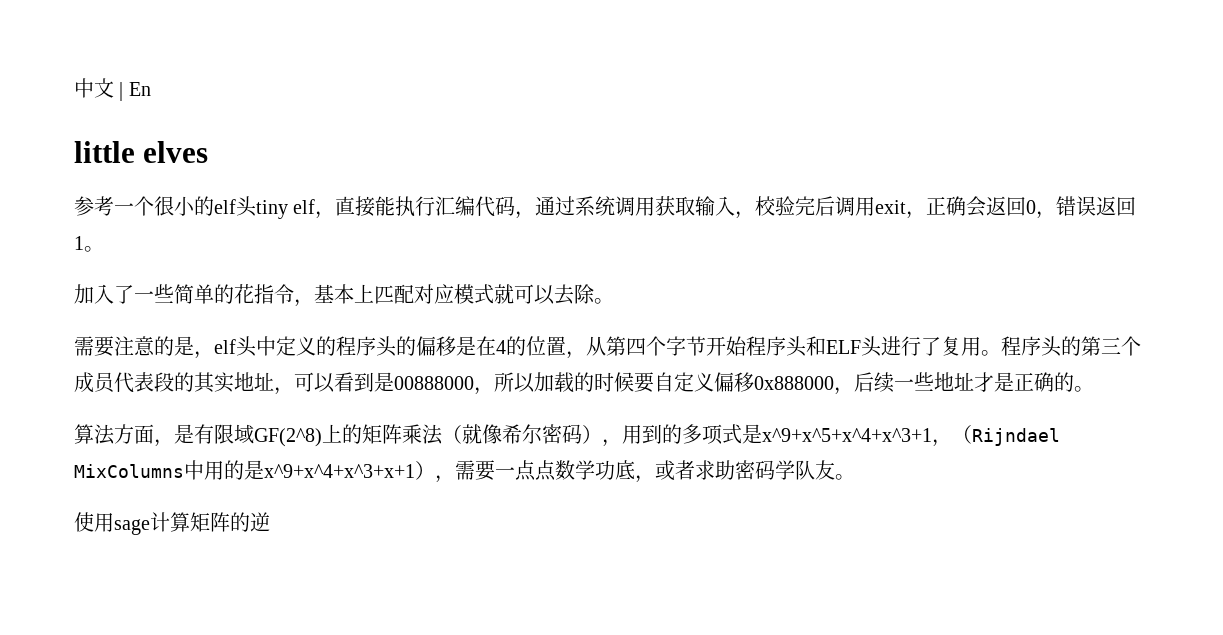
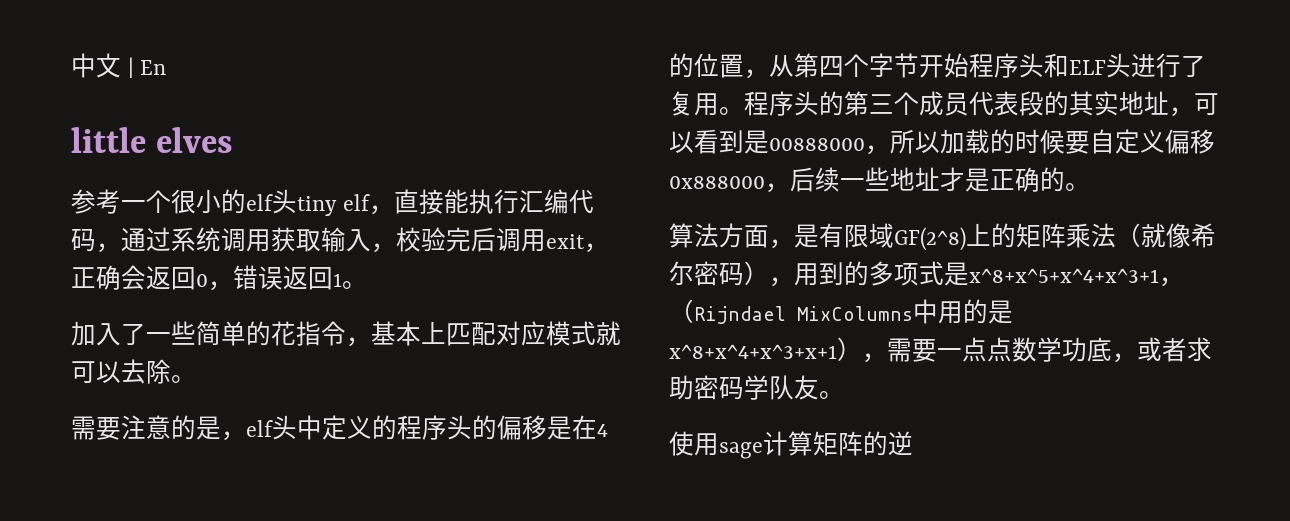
- 算法方面，是有限域GF(2^8)上的矩阵乘法（就像希尔密码），用到的多项式是x^9+x^5+x^4+x^3+1，（Rijndael MixColumns中用的是x^9+x^4+x^3+x+1），需要一点点数学功底，或者求助密码学队友。
+ 算法方面，是有限域GF(2^8)上的矩阵乘法（就像希尔密码），用到的多项式是x^8+x^5+x^4+x^3+1，（Rijndael MixColumns中用的是x^8+x^4+x^3+x+1），需要一点点数学功底，或者求助密码学队友。

